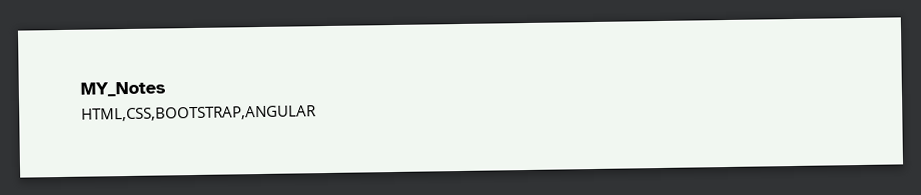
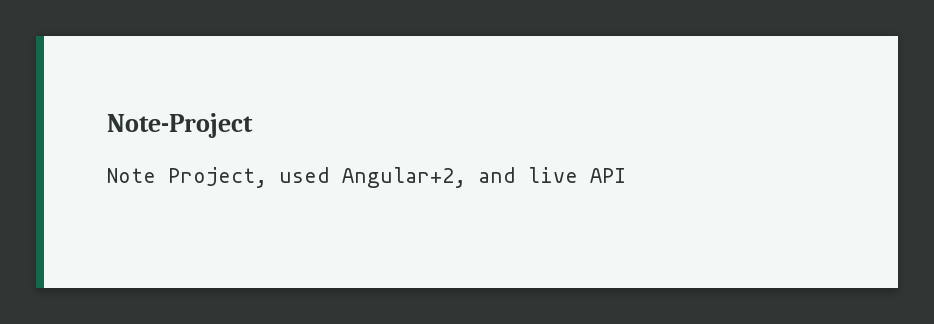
- MY_Notes
- HTML,CSS,BOOTSTRAP,ANGULAR
+ Note-Project
+ Note Project, used Angular+2, and live API

